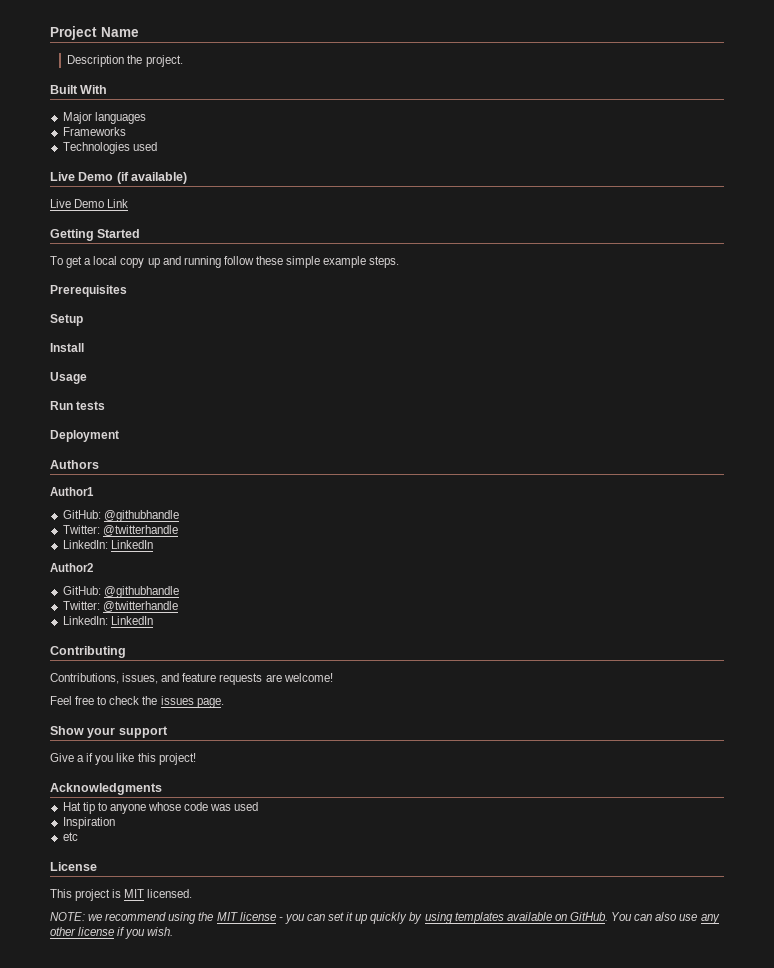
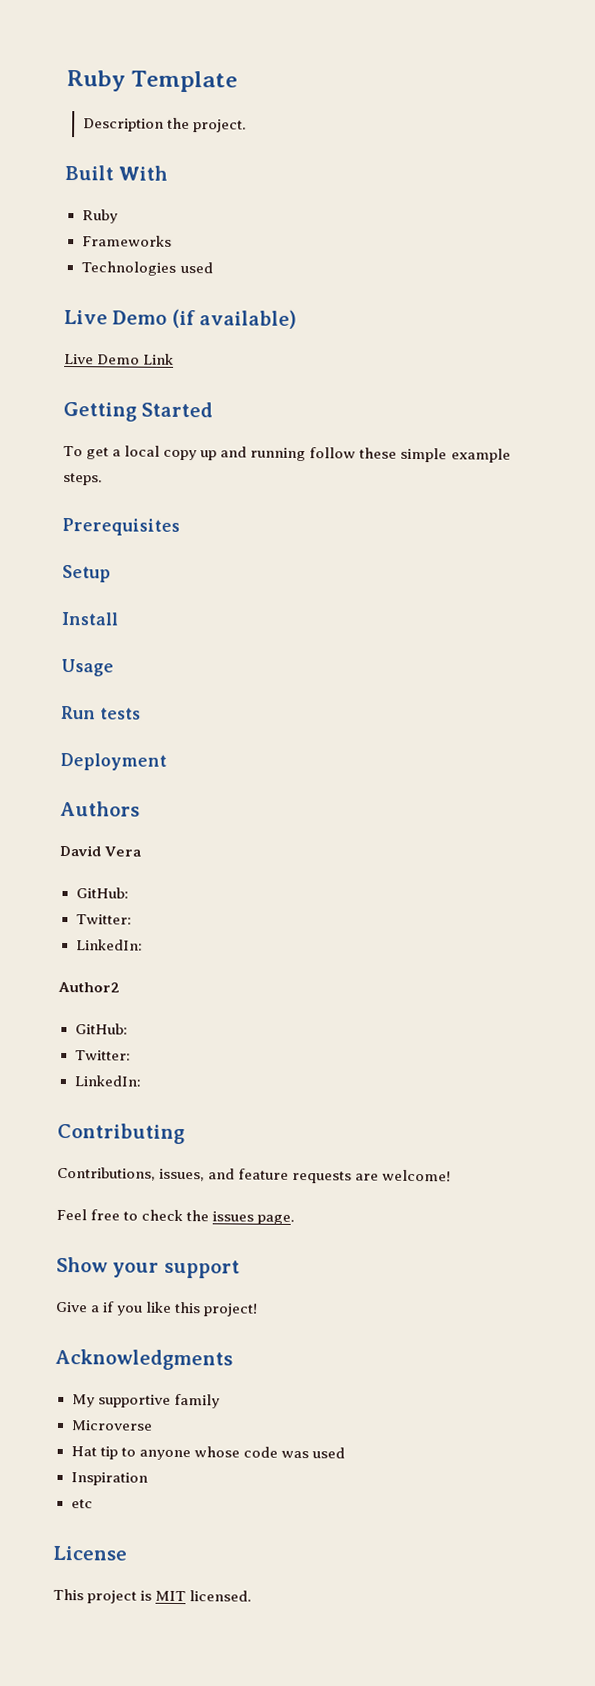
- Project Name
+ Ruby Template
  Built With
- Major languages
+ Ruby
- Author1
- GitHub: @githubhandle
- Twitter: @twitterhandle
- LinkedIn: LinkedIn
+ David Vera
+ GitHub:
+ Twitter:
+ LinkedIn:
  Author2
- GitHub: @githubhandle
- Twitter: @twitterhandle
- LinkedIn: LinkedIn
+ GitHub:
+ Twitter:
+ LinkedIn:
+ My supportive family
+ Microverse
- NOTE: we recommend using the MIT license - you can set it up quickly by using templates available on GitHub. You can also use any other license if you wish.

